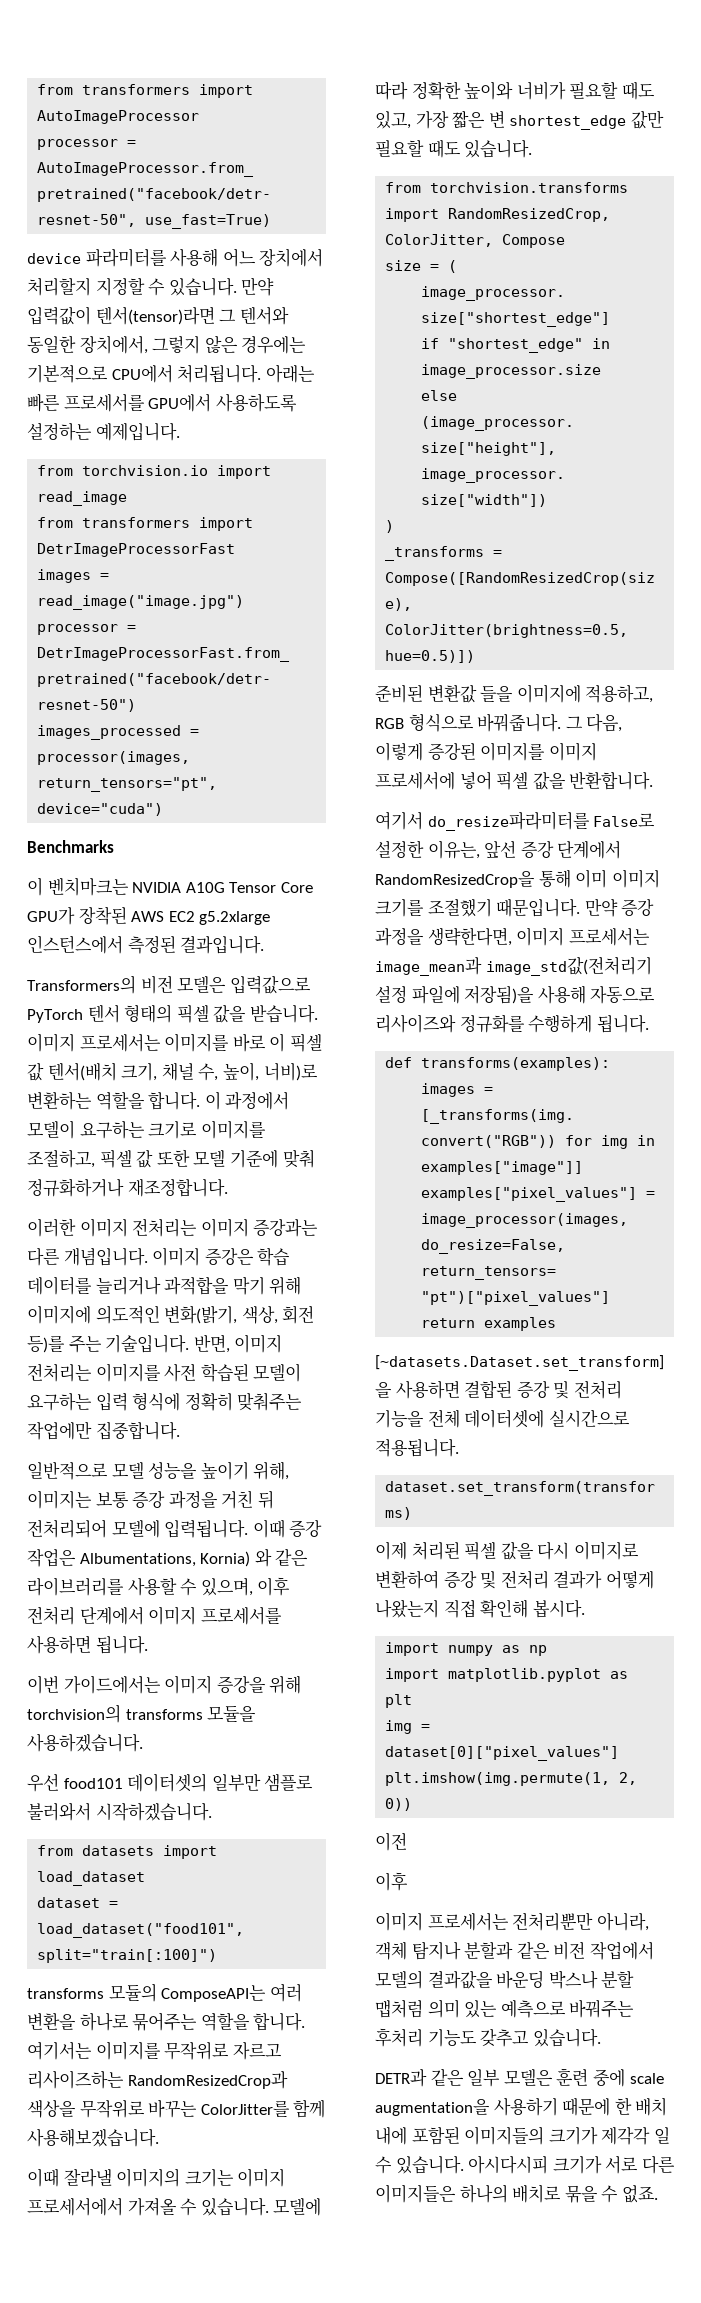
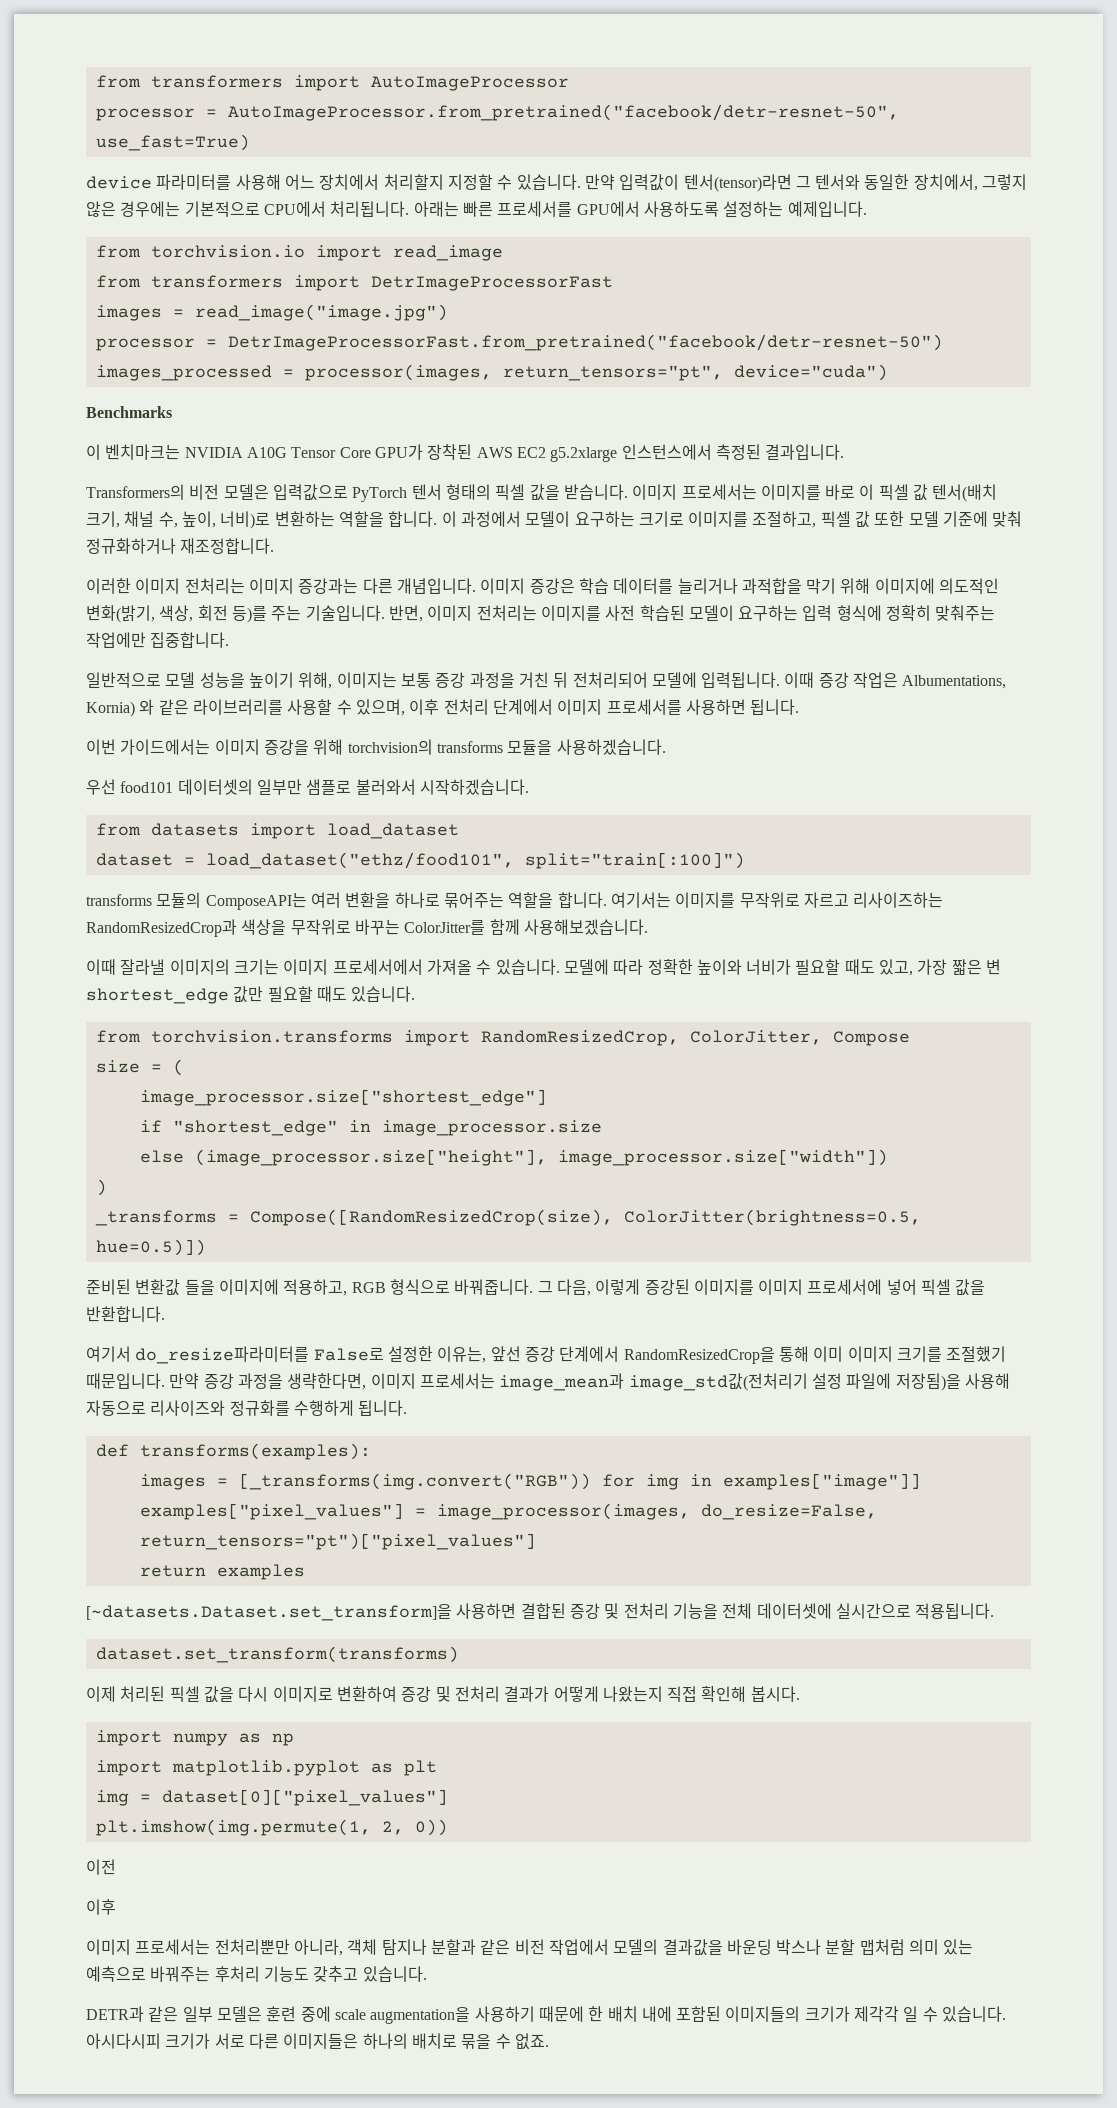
- dataset = load_dataset("food101", split="train[:100]")
+ dataset = load_dataset("ethz/food101", split="train[:100]")

